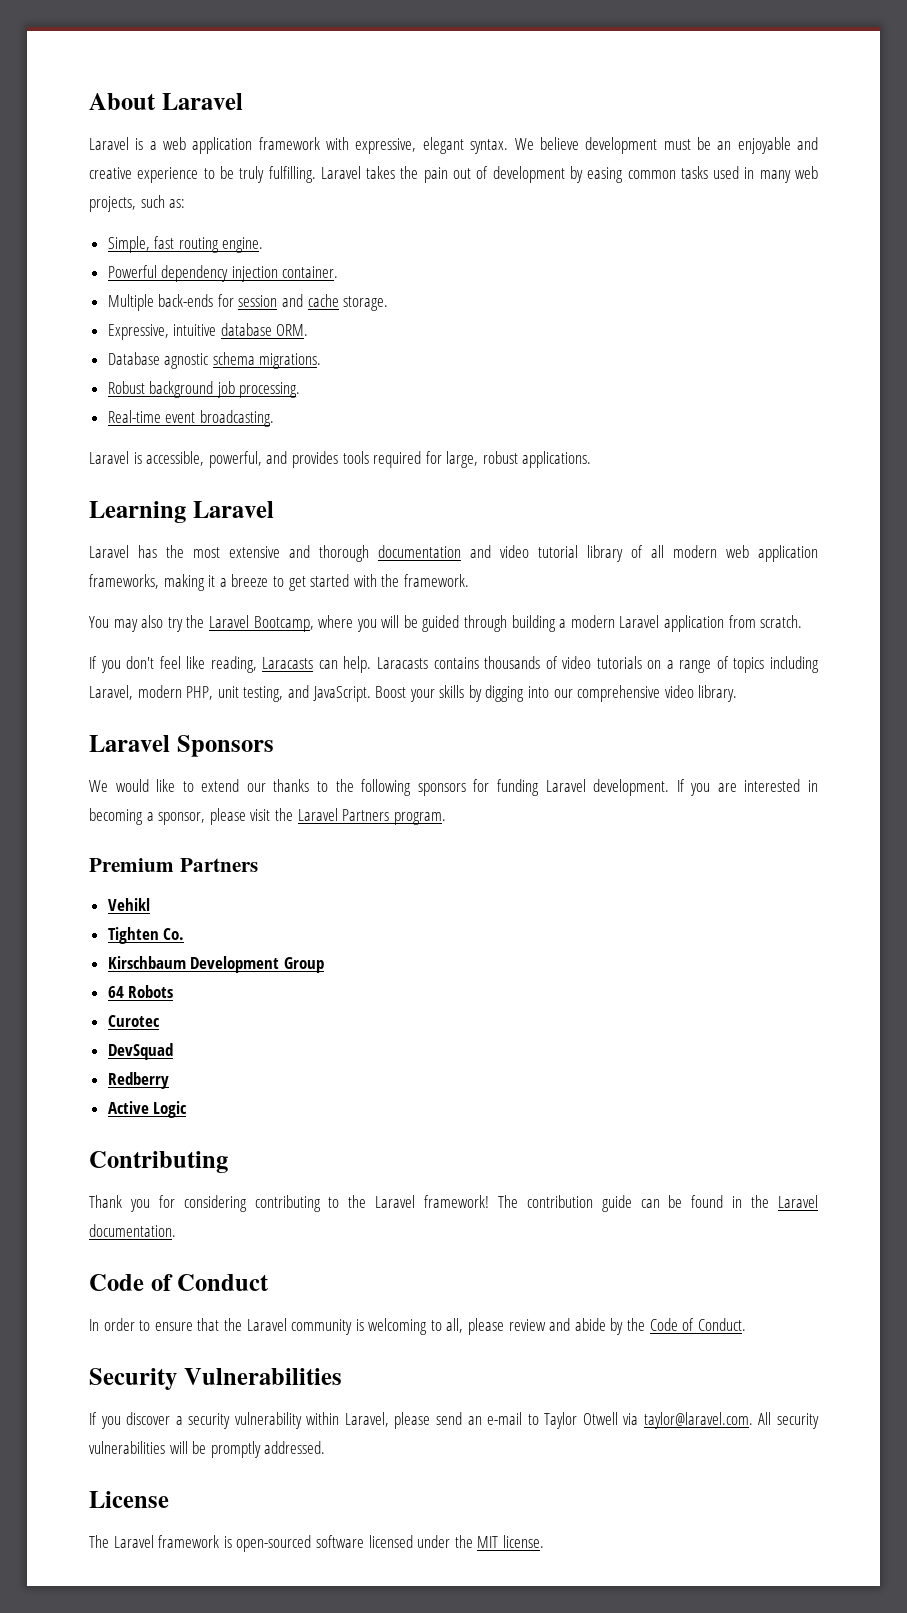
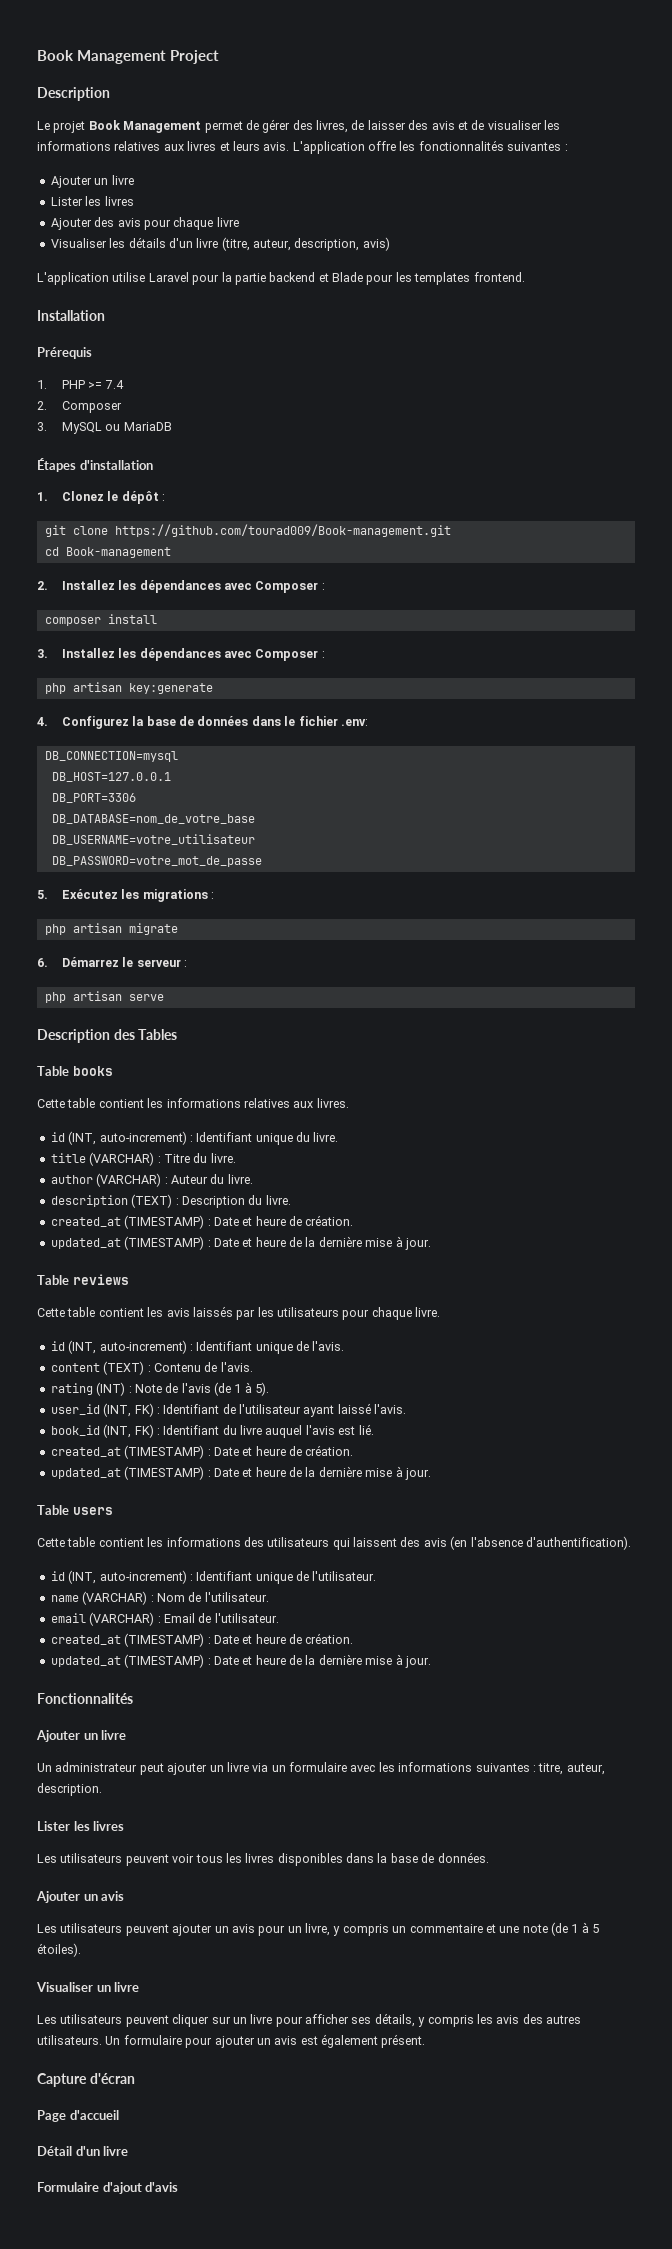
- About Laravel
- Laravel is a web application framework with expressive, elegant syntax. We believe development must be an enjoyable and creative experience to be truly fulfilling. Laravel takes the pain out of development by easing common tasks used in many web projects, such as:
- Simple, fast routing engine.
- Powerful dependency injection container.
- Multiple back-ends for session and cache storage.
- Expressive, intuitive database ORM.
- Database agnostic schema migrations.
- Robust background job processing.
- Real-time event broadcasting.
- Laravel is accessible, powerful, and provides tools required for large, robust applications.
- Learning Laravel
- Laravel has the most extensive and thorough documentation and video tutorial library of all modern web application frameworks, making it a breeze to get started with the framework.
- You may also try the Laravel Bootcamp, where you will be guided through building a modern Laravel application from scratch.
- If you don't feel like reading, Laracasts can help. Laracasts contains thousands of video tutorials on a range of topics including Laravel, modern PHP, unit testing, and JavaScript. Boost your skills by digging into our comprehensive video library.
- Laravel Sponsors
- We would like to extend our thanks to the following sponsors for funding Laravel development. If you are interested in becoming a sponsor, please visit the Laravel Partners program.
- Premium Partners
- Vehikl
- Tighten Co.
- Kirschbaum Development Group
- 64 Robots
- Curotec
- DevSquad
- Redberry
- Active Logic
- Contributing
- Thank you for considering contributing to the Laravel framework! The contribution guide can be found in the Laravel documentation.
- Code of Conduct
- In order to ensure that the Laravel community is welcoming to all, please review and abide by the Code of Conduct.
- Security Vulnerabilities
- If you discover a security vulnerability within Laravel, please send an e-mail to Taylor Otwell via taylor@laravel.com. All security vulnerabilities will be promptly addressed.
- License
- The Laravel framework is open-sourced software licensed under the MIT license.
+ Book Management Project
+ Description
+ Le projet Book Management permet de gérer des livres, de laisser des avis et de visualiser les informations relatives aux livres et leurs avis. L'application offre les fonctionnalités suivantes :
+ Ajouter un livre
+ Lister les livres
+ Ajouter des avis pour chaque livre
+ Visualiser les détails d'un livre (titre, auteur, description, avis)
+ L'application utilise Laravel pour la partie backend et Blade pour les templates frontend.
+ Installation
+ Prérequis
+ 1. PHP >= 7.4
+ 2. Composer
+ 3. MySQL ou MariaDB
+ Étapes d'installation
+ 1. Clonez le dépôt :
+ git clone https://github.com/tourad009/Book-management.git
+ cd Book-management
+ 2. Installez les dépendances avec Composer :
+ composer install
+ 3. Installez les dépendances avec Composer :
+ php artisan key:generate
+ 4. Configurez la base de données dans le fichier .env:
+ DB_CONNECTION=mysql
+ DB_HOST=127.0.0.1
+ DB_PORT=3306
+ DB_DATABASE=nom_de_votre_base
+ DB_USERNAME=votre_utilisateur
+ DB_PASSWORD=votre_mot_de_passe
+ 5. Exécutez les migrations :
+ php artisan migrate
+ 6. Démarrez le serveur :
+ php artisan serve
+ Description des Tables
+ Table books
+ Cette table contient les informations relatives aux livres.
+ id (INT, auto-increment) : Identifiant unique du livre.
+ title (VARCHAR) : Titre du livre.
+ author (VARCHAR) : Auteur du livre.
+ description (TEXT) : Description du livre.
+ created_at (TIMESTAMP) : Date et heure de création.
+ updated_at (TIMESTAMP) : Date et heure de la dernière mise à jour.
+ Table reviews
+ Cette table contient les avis laissés par les utilisateurs pour chaque livre.
+ id (INT, auto-increment) : Identifiant unique de l'avis.
+ content (TEXT) : Contenu de l'avis.
+ rating (INT) : Note de l'avis (de 1 à 5).
+ user_id (INT, FK) : Identifiant de l'utilisateur ayant laissé l'avis.
+ book_id (INT, FK) : Identifiant du livre auquel l'avis est lié.
+ created_at (TIMESTAMP) : Date et heure de création.
+ updated_at (TIMESTAMP) : Date et heure de la dernière mise à jour.
+ Table users
+ Cette table contient les informations des utilisateurs qui laissent des avis (en l'absence d'authentification).
+ id (INT, auto-increment) : Identifiant unique de l'utilisateur.
+ name (VARCHAR) : Nom de l'utilisateur.
+ email (VARCHAR) : Email de l'utilisateur.
+ created_at (TIMESTAMP) : Date et heure de création.
+ updated_at (TIMESTAMP) : Date et heure de la dernière mise à jour.
+ Fonctionnalités
+ Ajouter un livre
+ Un administrateur peut ajouter un livre via un formulaire avec les informations suivantes : titre, auteur, description.
+ Lister les livres
+ Les utilisateurs peuvent voir tous les livres disponibles dans la base de données.
+ Ajouter un avis
+ Les utilisateurs peuvent ajouter un avis pour un livre, y compris un commentaire et une note (de 1 à 5 étoiles).
+ Visualiser un livre
+ Les utilisateurs peuvent cliquer sur un livre pour afficher ses détails, y compris les avis des autres utilisateurs. Un formulaire pour ajouter un avis est également présent.
+ Capture d'écran
+ Page d'accueil
+ Détail d'un livre
+ Formulaire d'ajout d'avis

